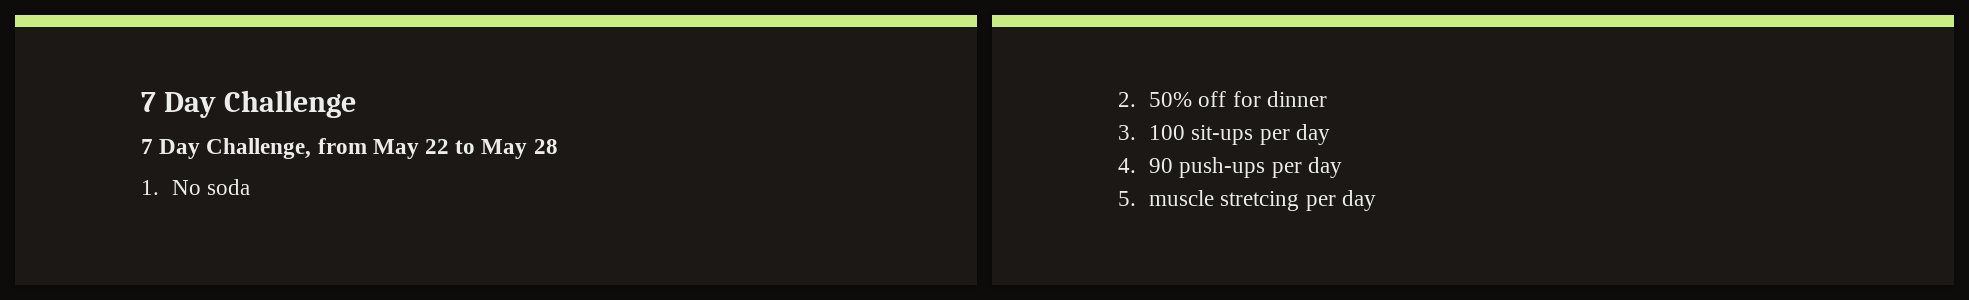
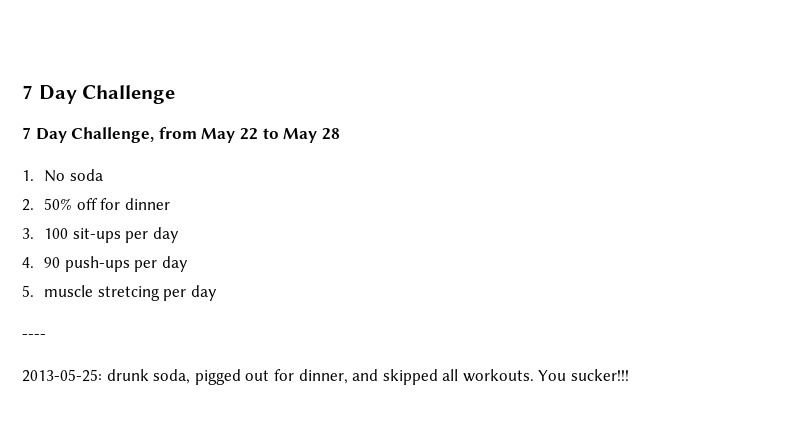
+ ----
+ 2013-05-25: drunk soda, pigged out for dinner, and skipped all workouts. You sucker!!!

